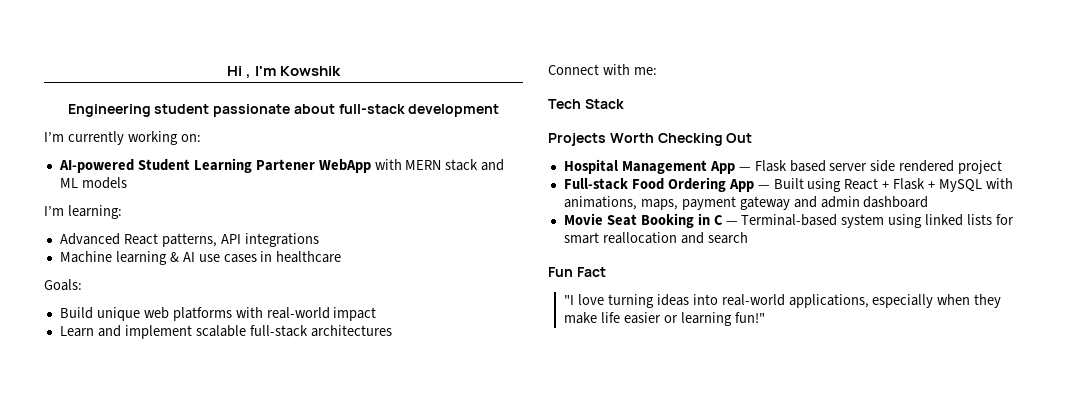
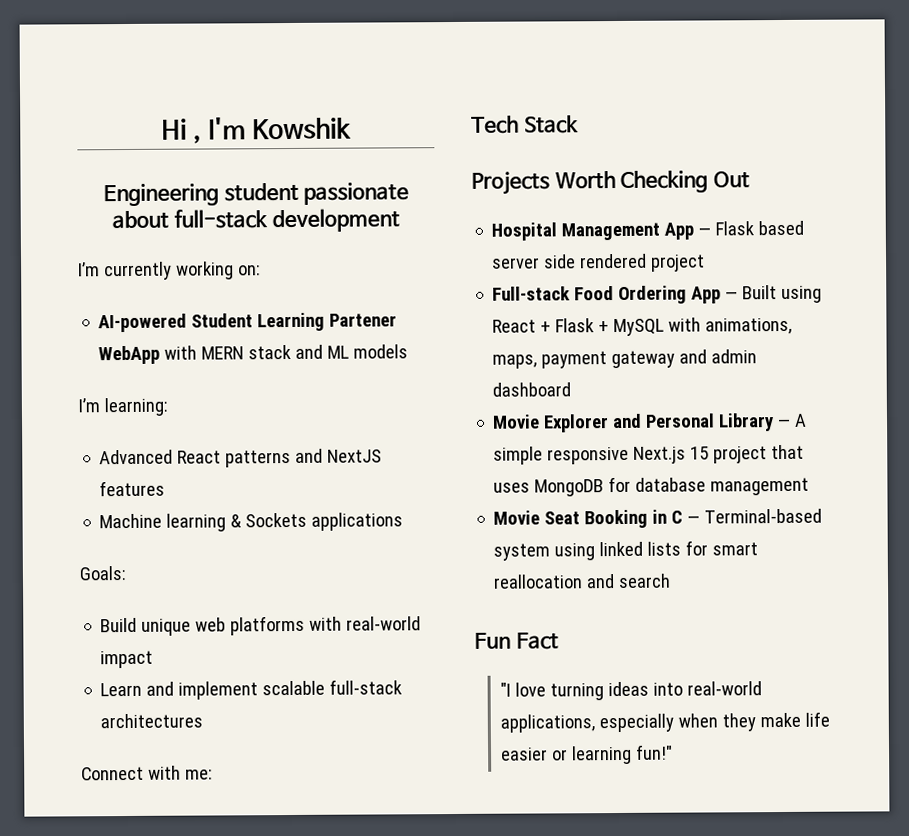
- Advanced React patterns, API integrations
+ Advanced React patterns and NextJS features
- Machine learning & AI use cases in healthcare
+ Machine learning & Sockets applications
+ Movie Explorer and Personal Library — A simple responsive Next.js 15 project that uses MongoDB for database management

